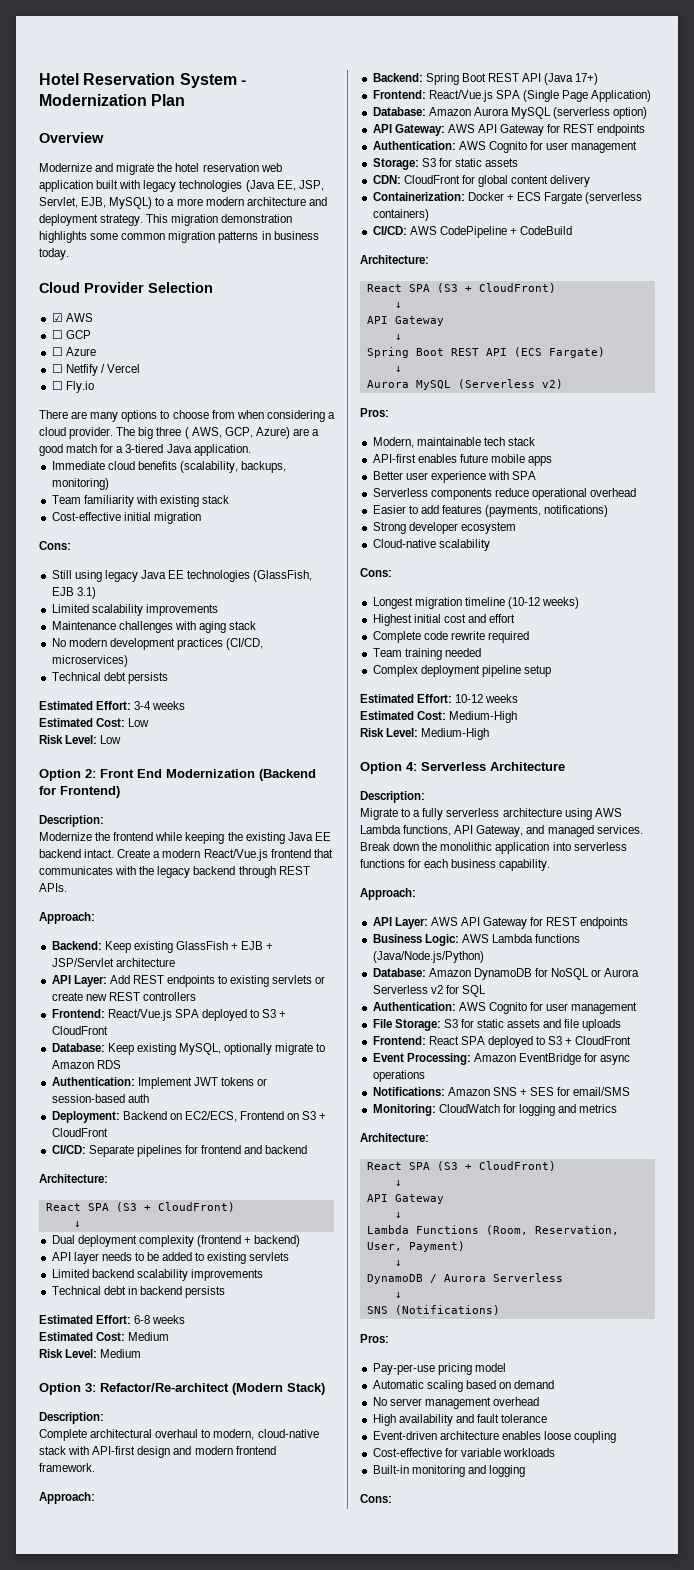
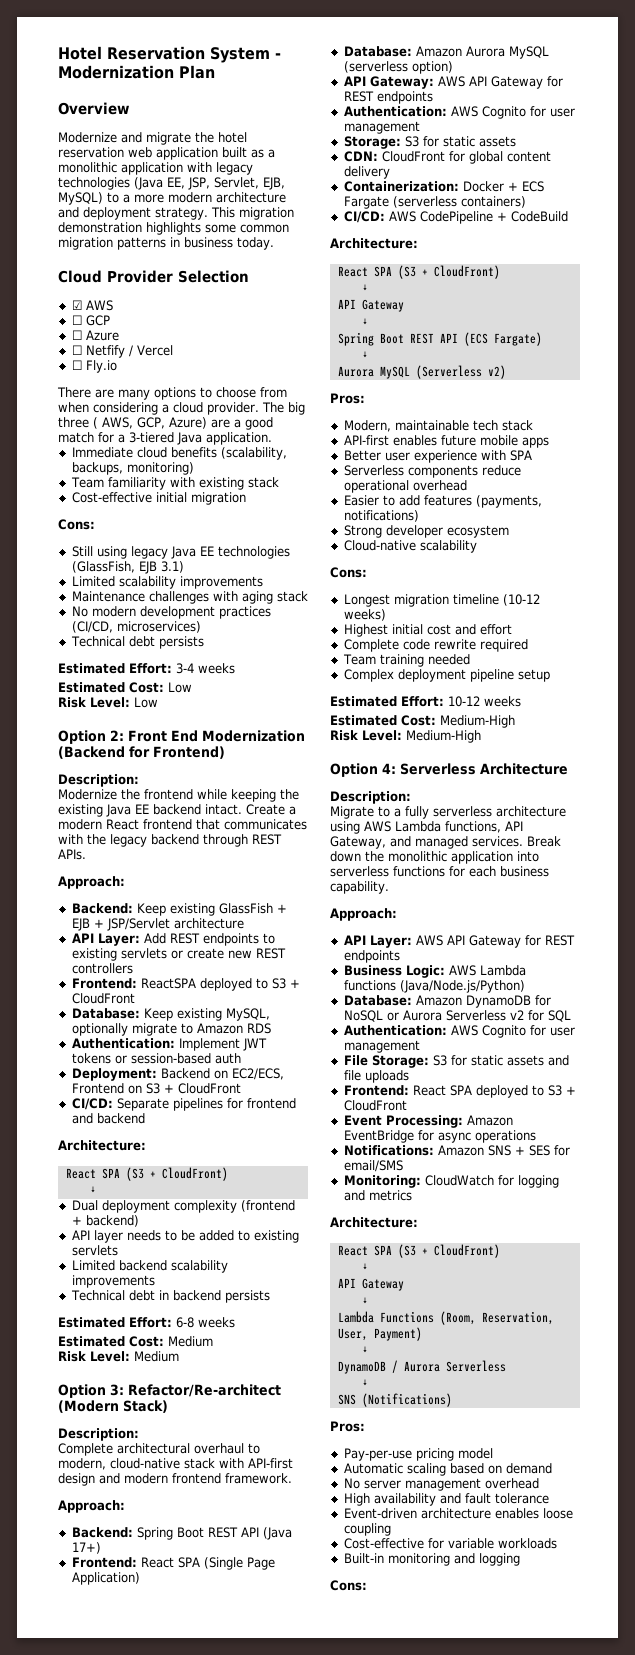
- Modernize and migrate the hotel reservation web application built with legacy technologies (Java EE, JSP, Servlet, EJB, MySQL) to a more modern architecture and deployment strategy.
+ Modernize and migrate the hotel reservation web application built as a monolithic application with legacy technologies (Java EE, JSP, Servlet, EJB, MySQL) to a more modern architecture and deployment strategy.
- Create a modern React/Vue.js frontend that communicates with the legacy backend through REST APIs.
+ Create a modern React frontend that communicates with the legacy backend through REST APIs.
- Frontend: React/Vue.js SPA deployed to S3 + CloudFront
+ Frontend: ReactSPA deployed to S3 + CloudFront
- Frontend: React/Vue.js SPA (Single Page Application)
+ Frontend: React SPA (Single Page Application)

